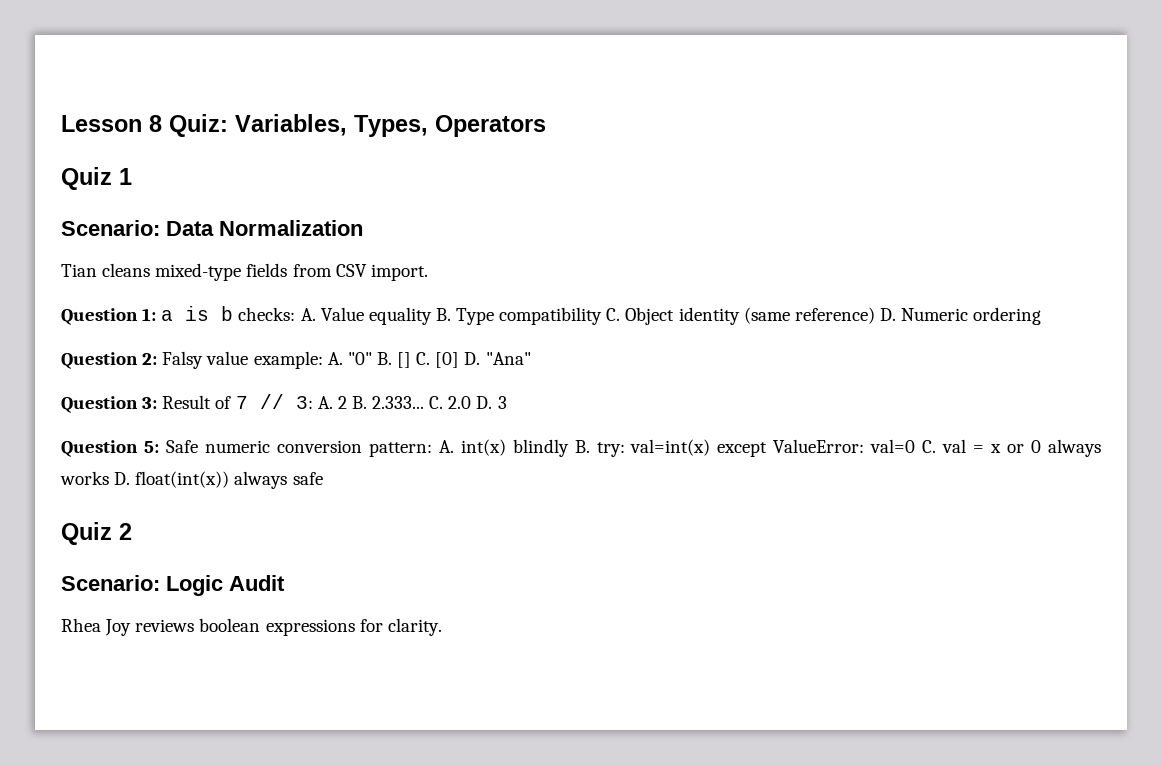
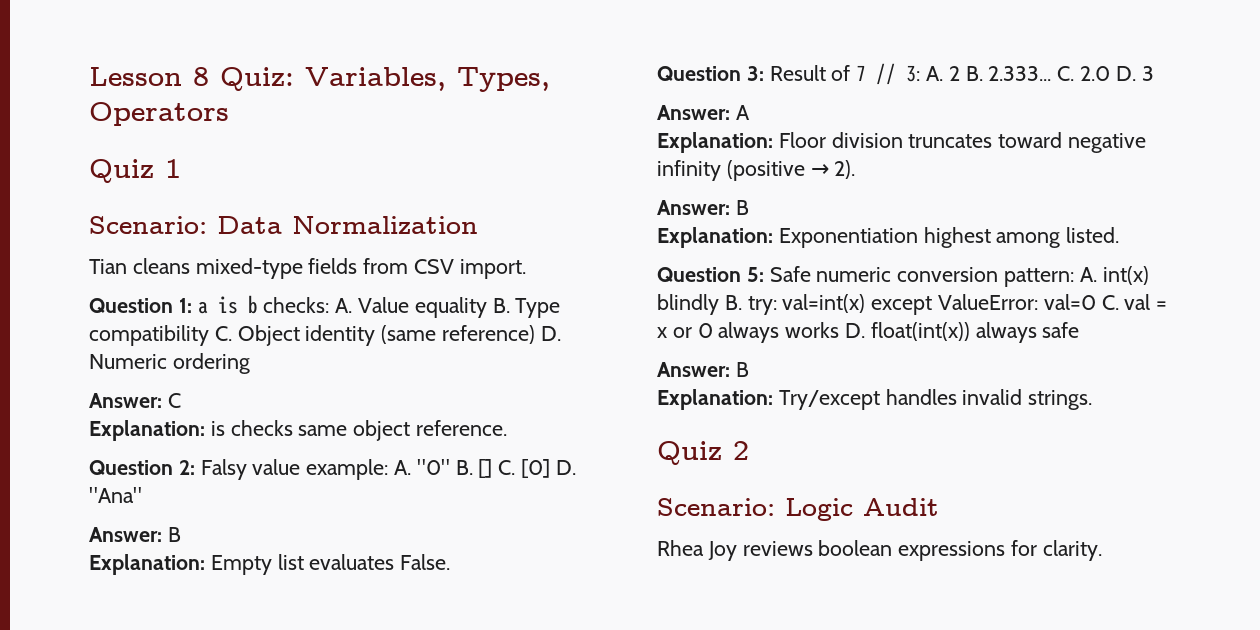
+ Answer: C
+ Explanation: is checks same object reference.
  Question 2: Falsy value example: A. "0" B. [] C. [0] D. "Ana"
+ Answer: B
+ Explanation: Empty list evaluates False.
+ Answer: A
+ Explanation: Floor division truncates toward negative infinity (positive → 2).
+ Answer: B
+ Explanation: Exponentiation highest among listed.
  Question 5: Safe numeric conversion pattern: A. int(x) blindly B. try: val=int(x) except ValueError: val=0 C. val = x or 0 always works D. float(int(x)) always safe
+ Answer: B
+ Explanation: Try/except handles invalid strings.

